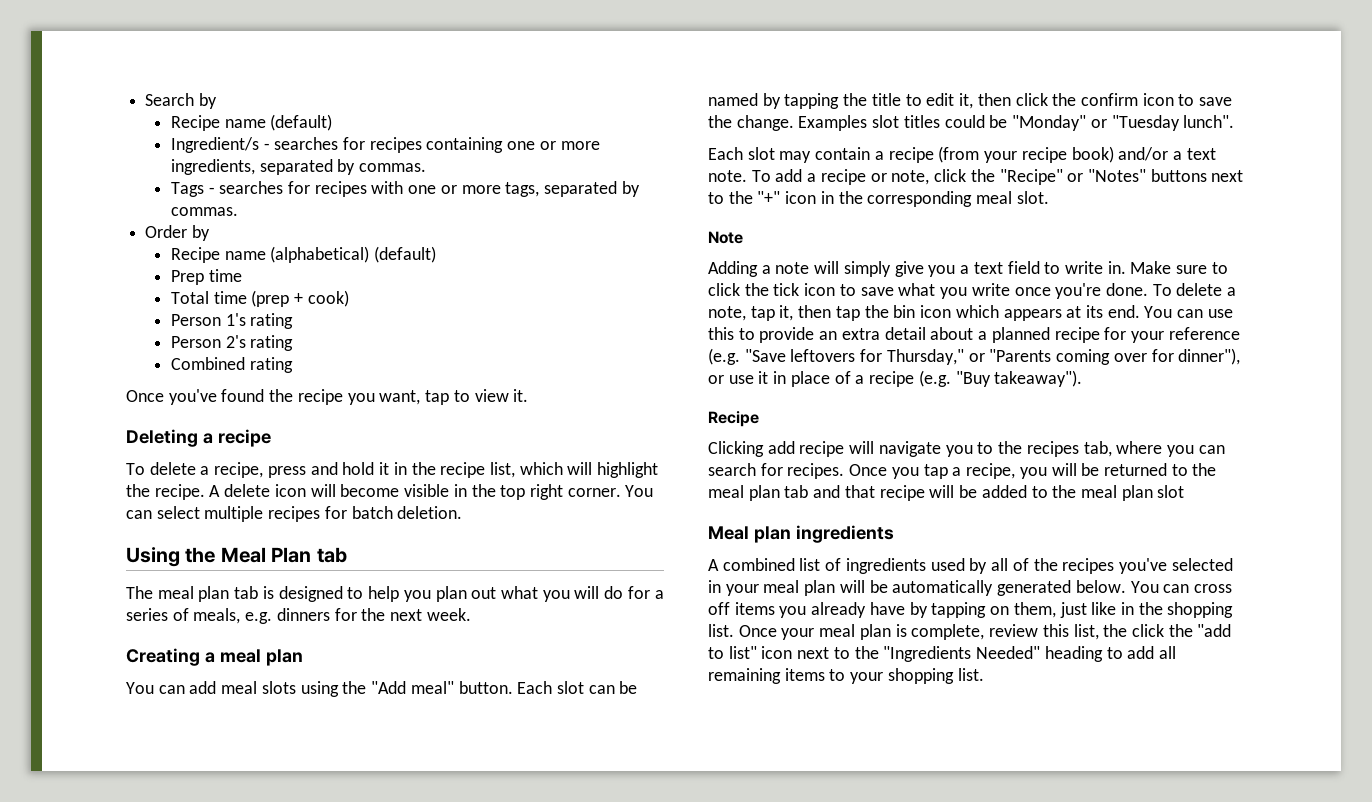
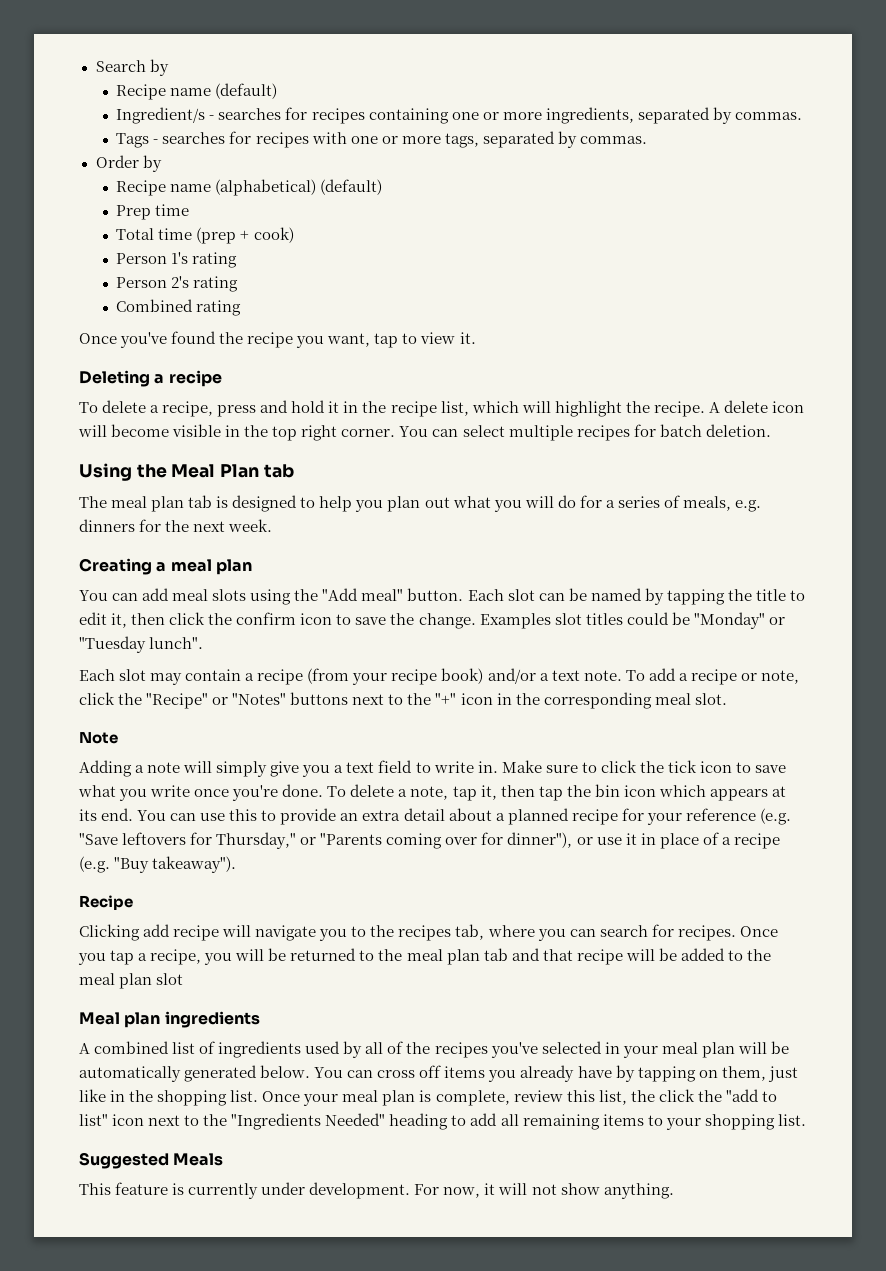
+ Suggested Meals
+ This feature is currently under development. For now, it will not show anything.

